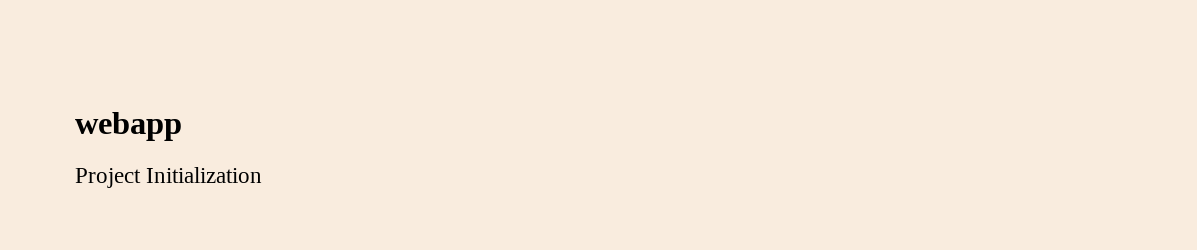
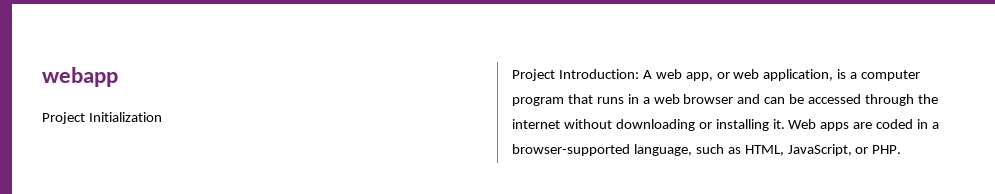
+ Project Introduction: A web app, or web application, is a computer program that runs in a web browser and can be accessed through the internet without downloading or installing it. Web apps are coded in a browser-supported language, such as HTML, JavaScript, or PHP.

